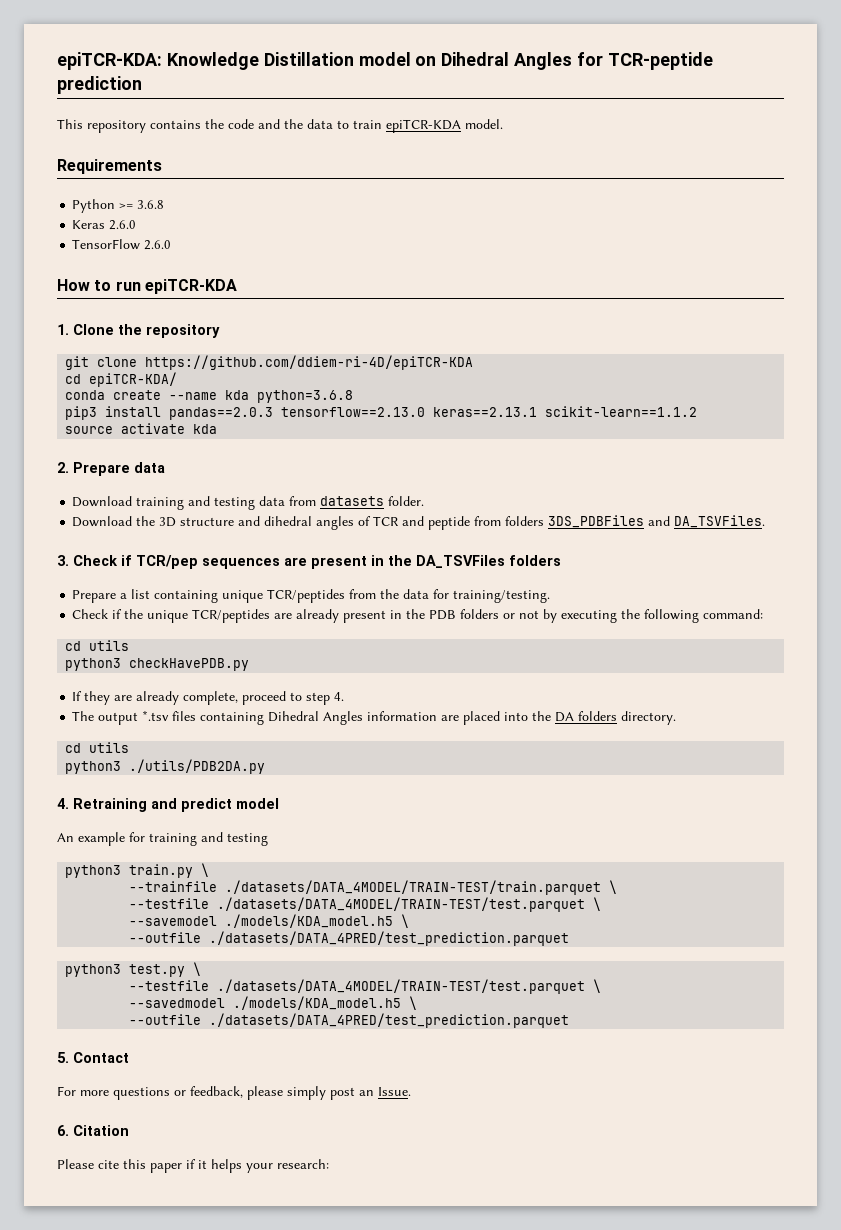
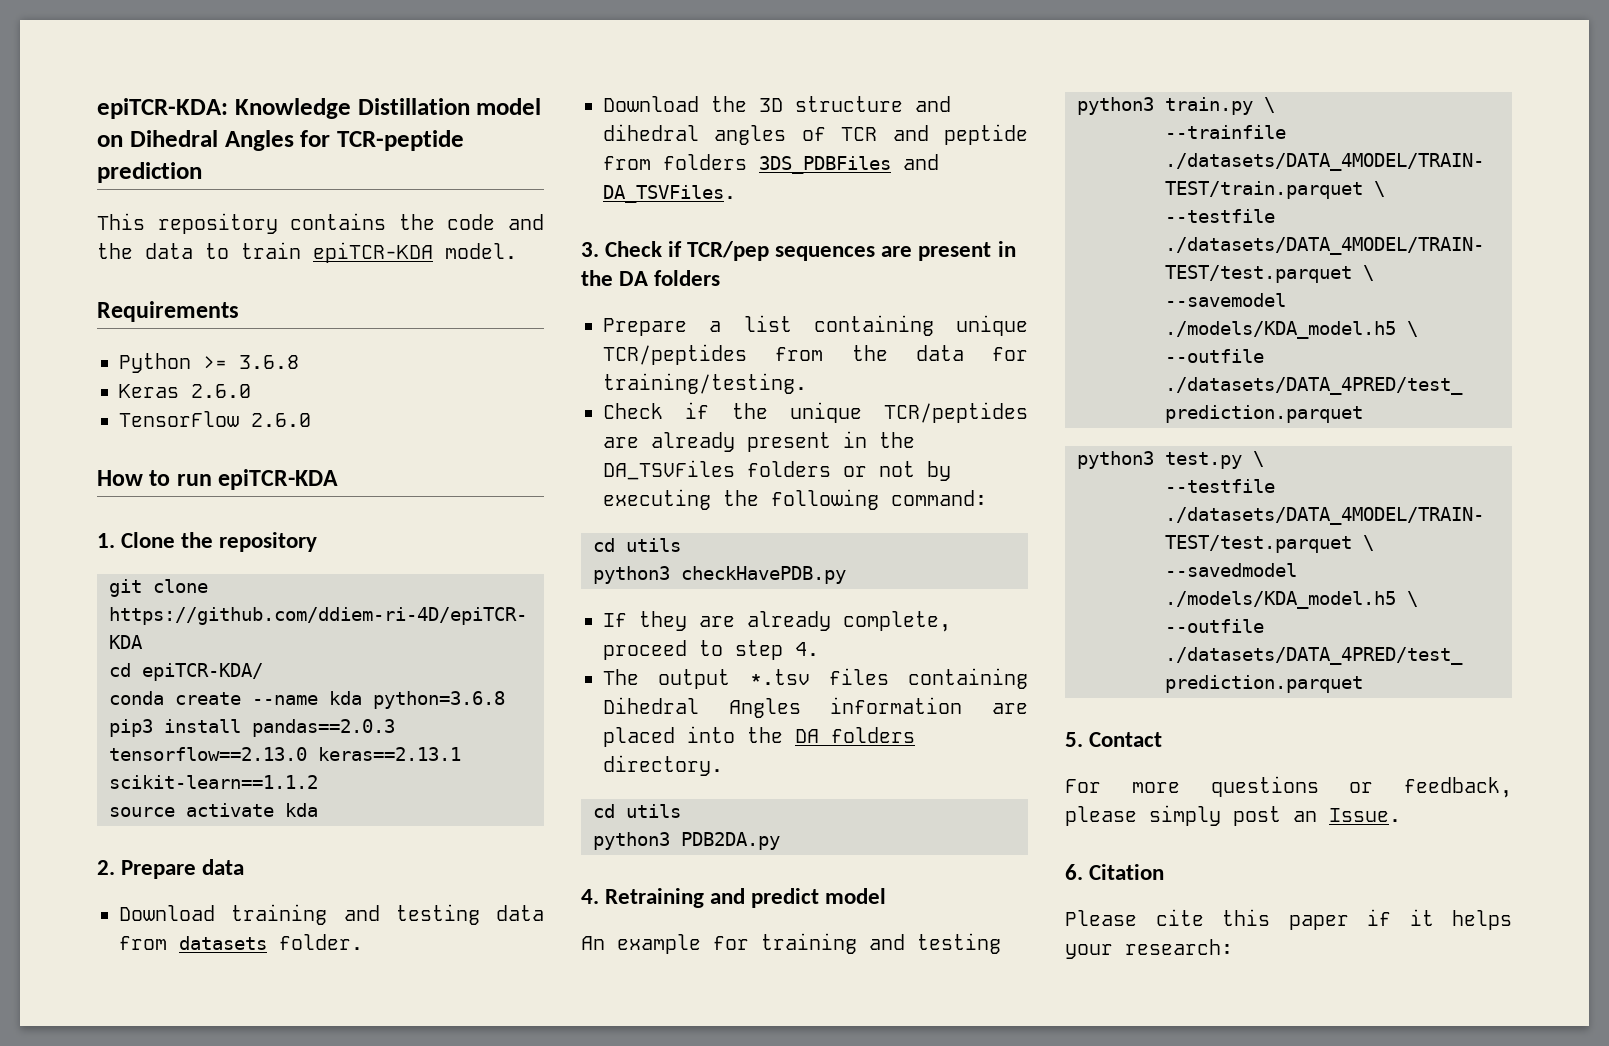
- 3. Check if TCR/pep sequences are present in the DA_TSVFiles folders
+ 3. Check if TCR/pep sequences are present in the DA folders
- Check if the unique TCR/peptides are already present in the PDB folders or not by executing the following command:
+ Check if the unique TCR/peptides are already present in the DA_TSVFiles folders or not by executing the following command:
- python3 ./utils/PDB2DA.py
+ python3 PDB2DA.py

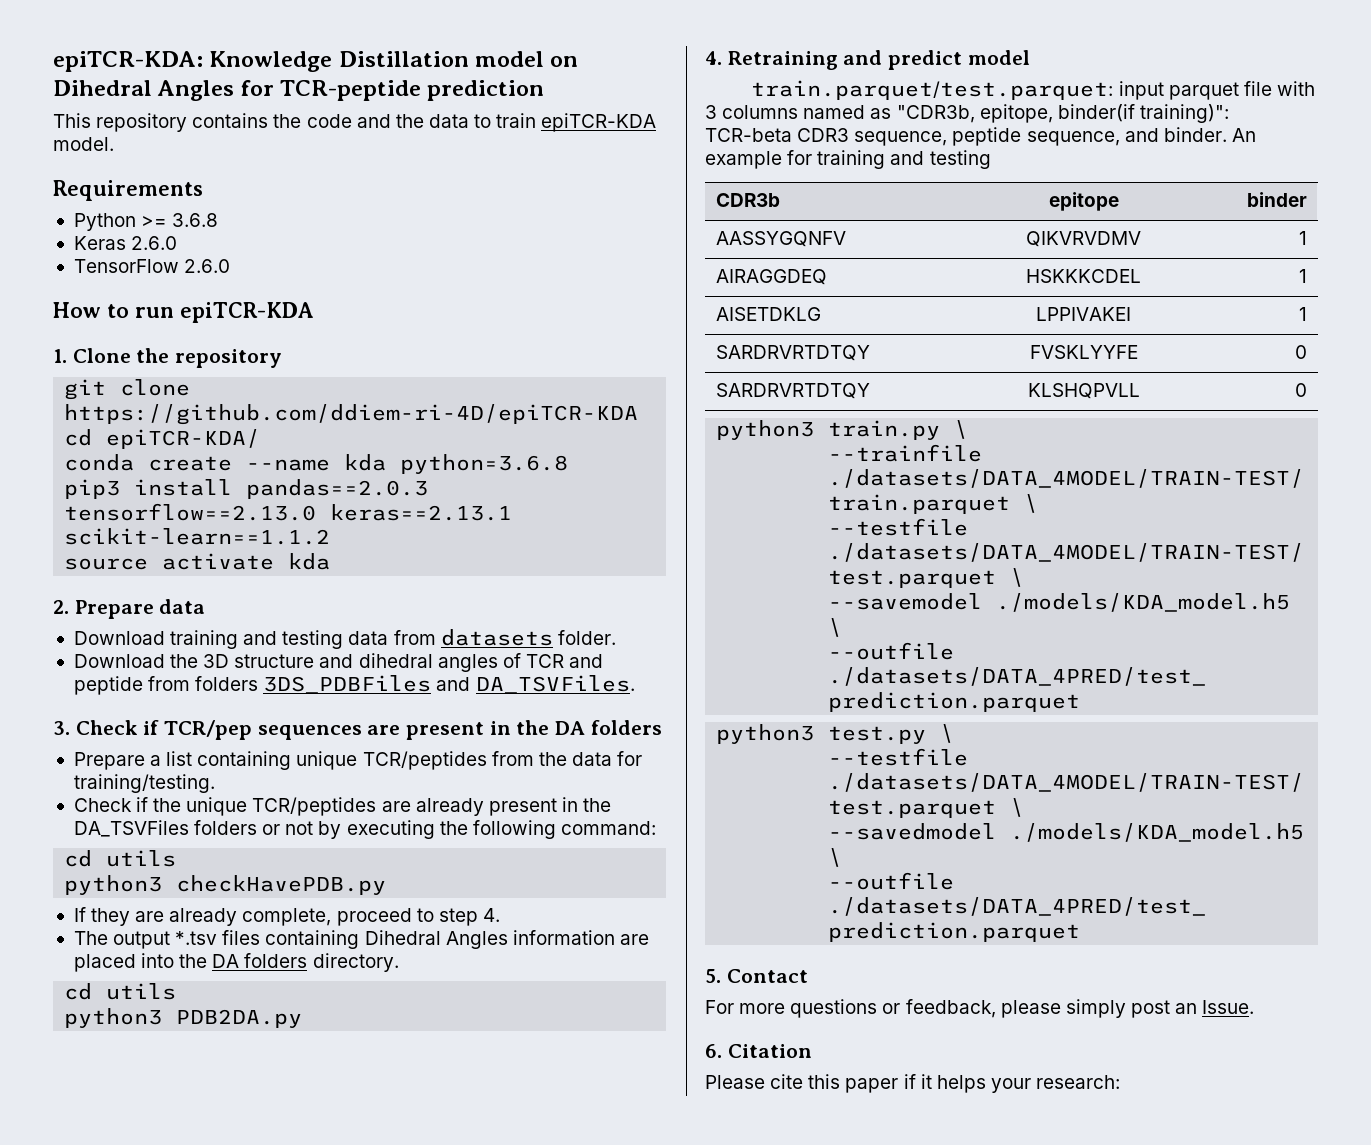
+ train.parquet/test.parquet: input parquet file with 3 columns named as "CDR3b, epitope, binder(if training)": TCR-beta CDR3 sequence, peptide sequence, and binder.
+ CDR3b | epitope | binder
+ AASSYGQNFV | QIKVRVDMV | 1
+ AIRAGGDEQ | HSKKKCDEL | 1
+ AISETDKLG | LPPIVAKEI | 1
+ SARDRVRTDTQY | FVSKLYYFE | 0
+ SARDRVRTDTQY | KLSHQPVLL | 0

